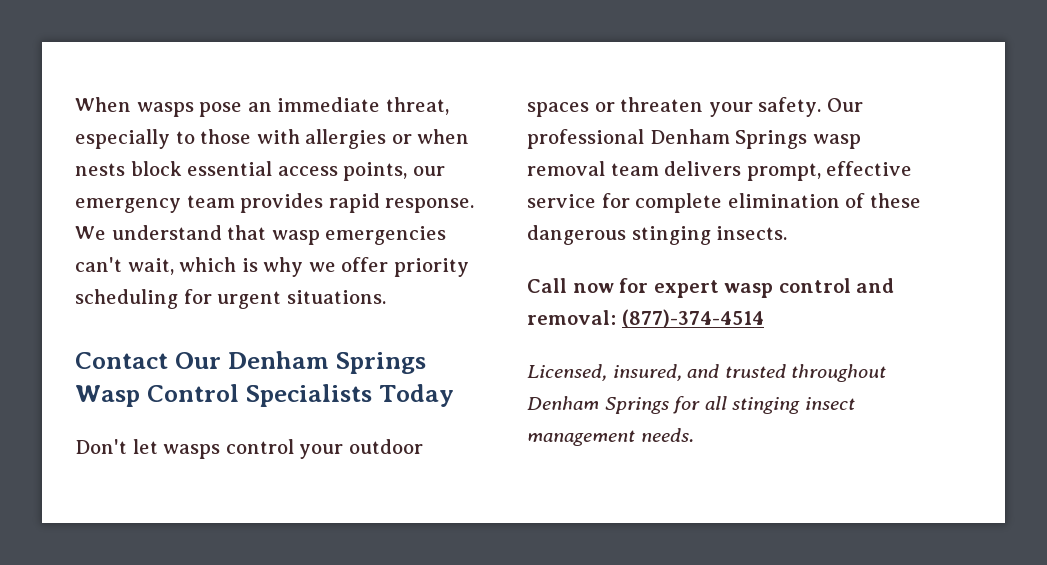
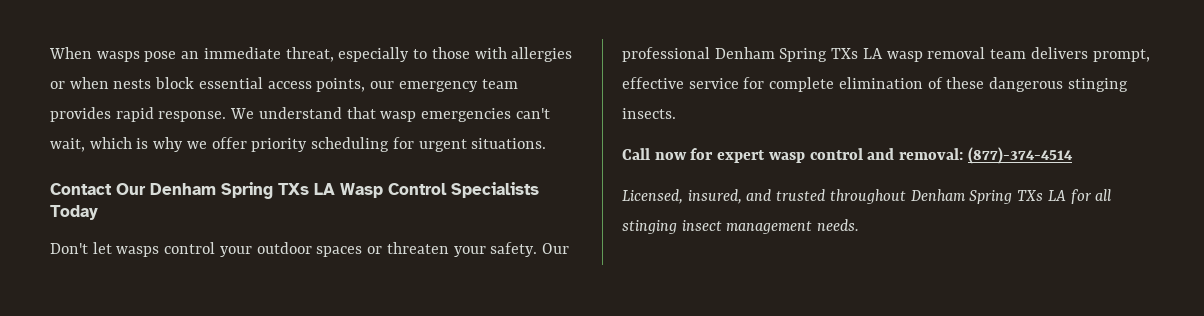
- Contact Our Denham Springs Wasp Control Specialists Today
+ Contact Our Denham Spring TXs LA Wasp Control Specialists Today
- Our professional Denham Springs wasp removal team delivers prompt, effective service for complete elimination of these dangerous stinging insects.
+ Our professional Denham Spring TXs LA wasp removal team delivers prompt, effective service for complete elimination of these dangerous stinging insects.
- Licensed, insured, and trusted throughout Denham Springs for all stinging insect management needs.
+ Licensed, insured, and trusted throughout Denham Spring TXs LA for all stinging insect management needs.

